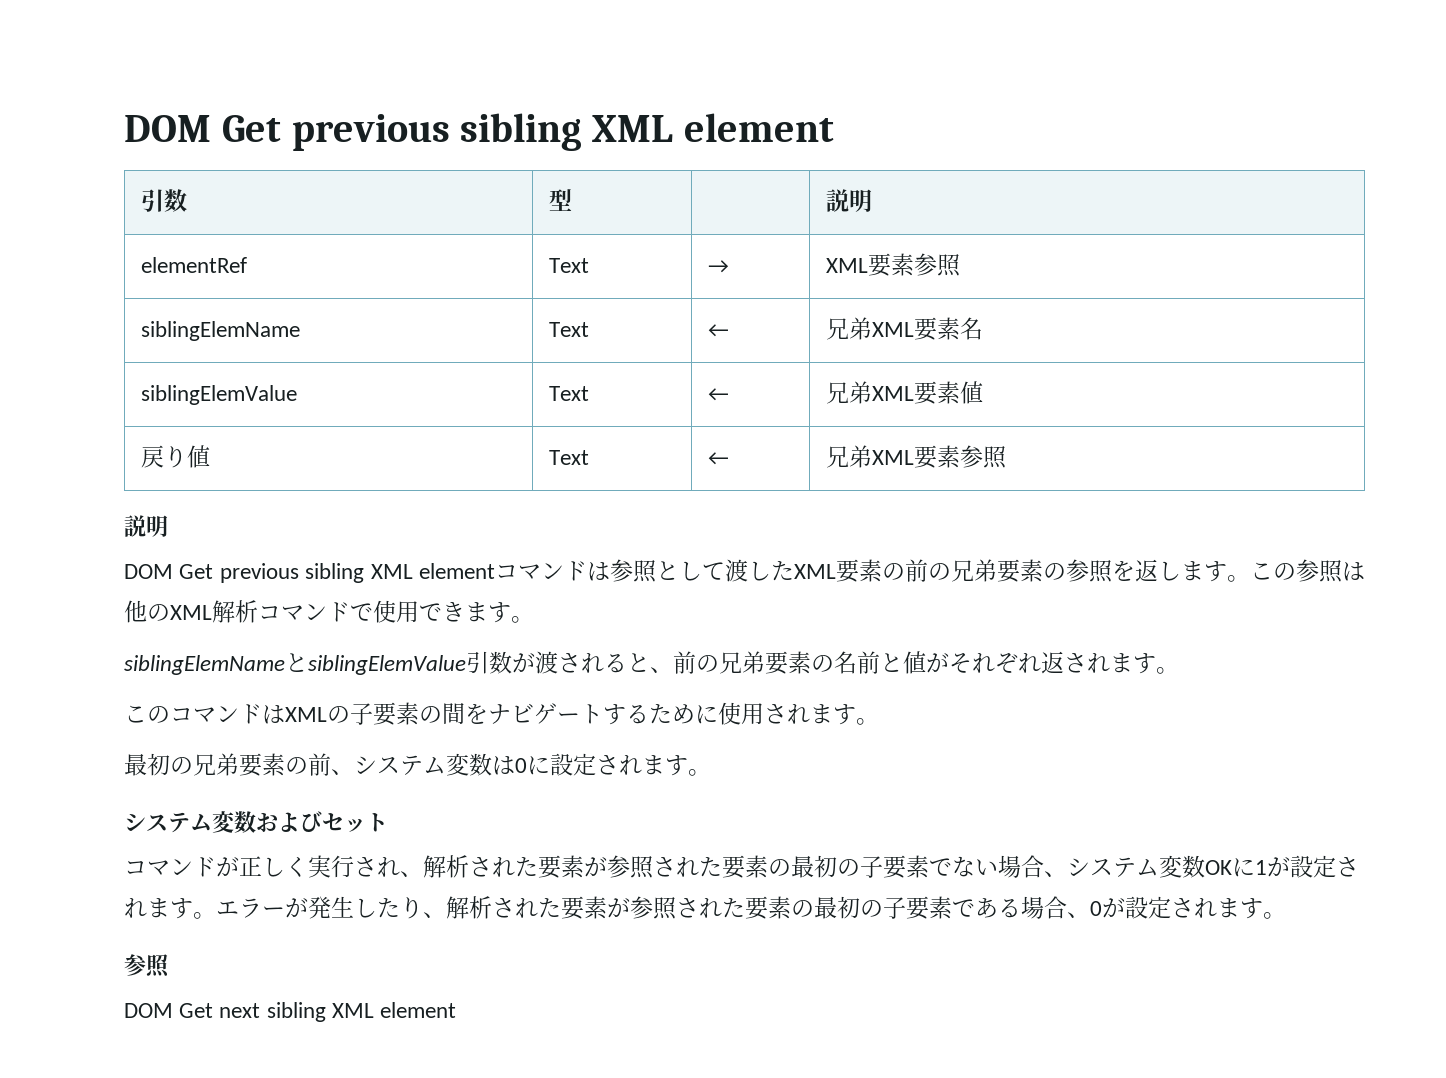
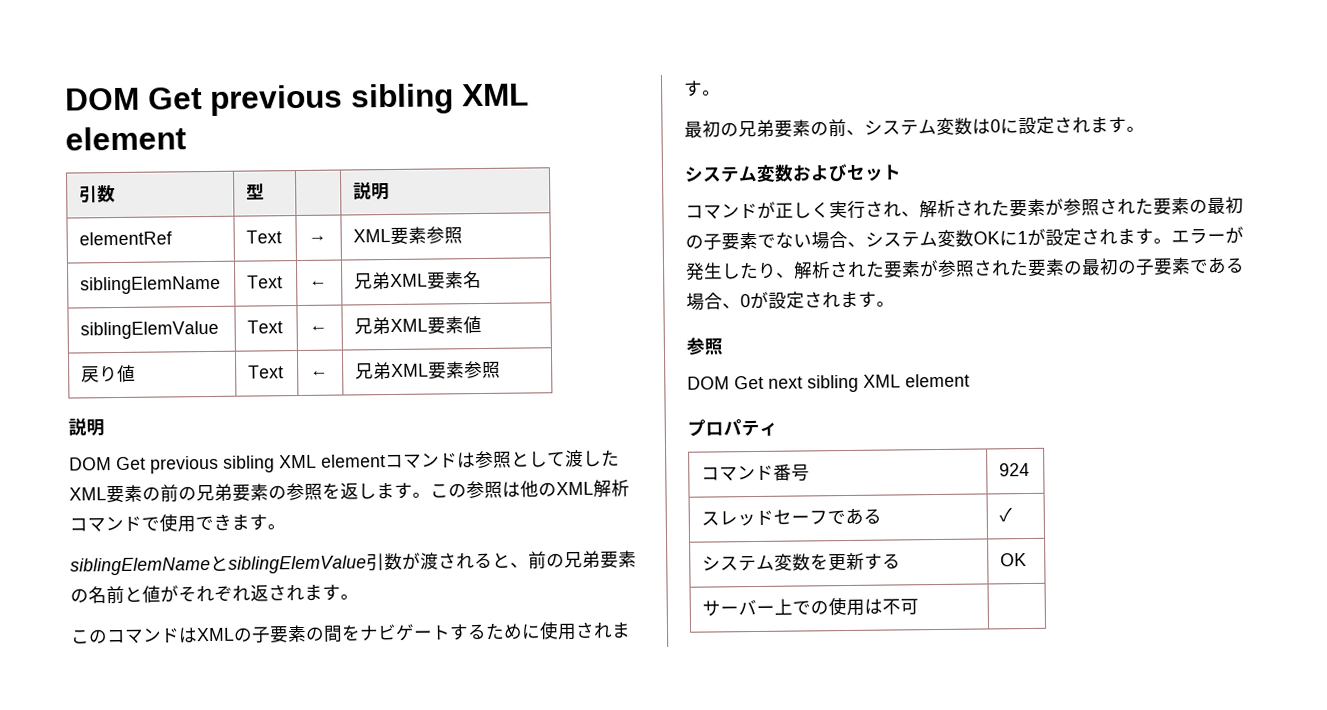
+ プロパティ
+ コマンド番号 | 924
+ スレッドセーフである | ✓
+ システム変数を更新する | OK
+ サーバー上での使用は不可 |

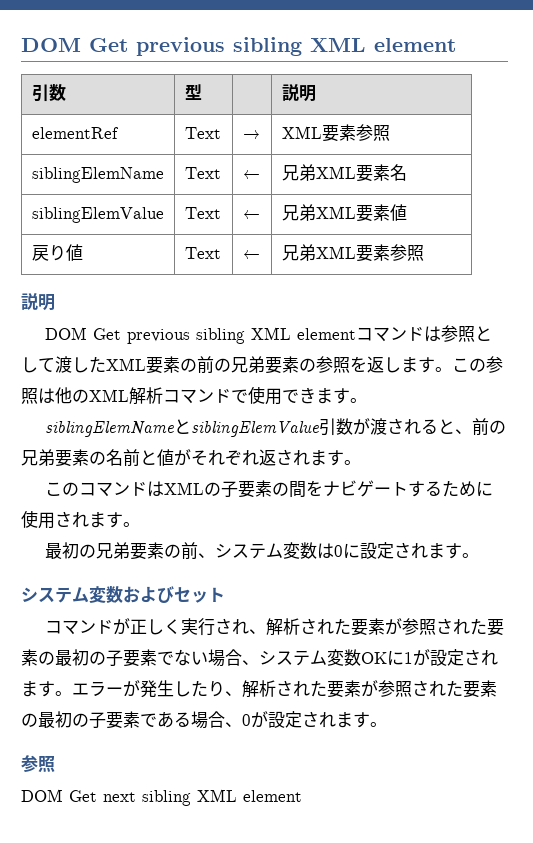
- プロパティ
- コマンド番号 | 924
- スレッドセーフである | ✓
- システム変数を更新する | OK
- サーバー上での使用は不可 |

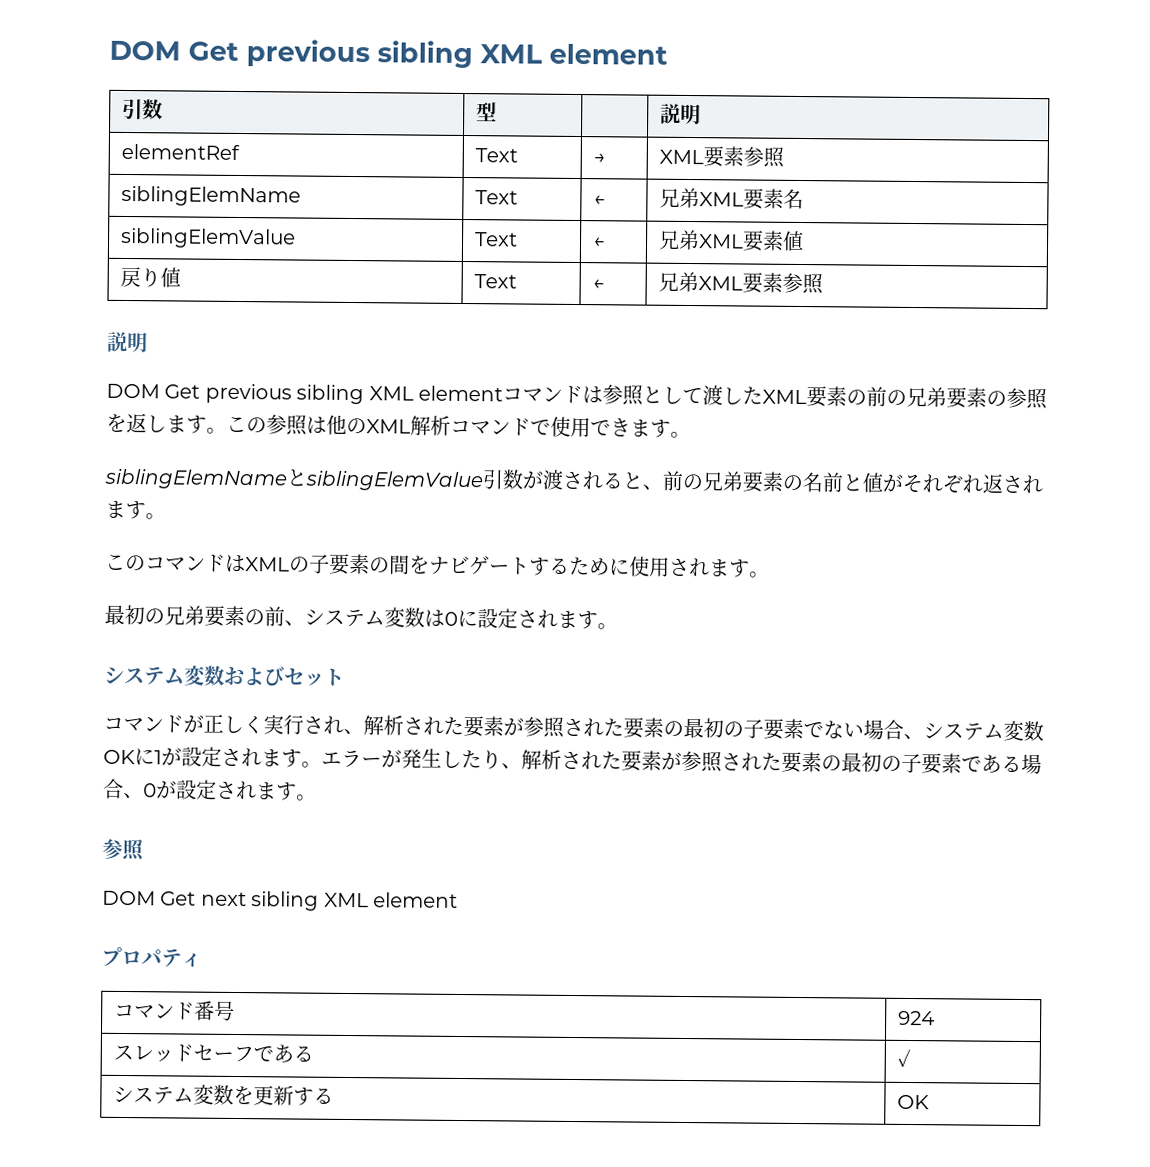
+ プロパティ
+ コマンド番号 | 924
+ スレッドセーフである | ✓
+ システム変数を更新する | OK

